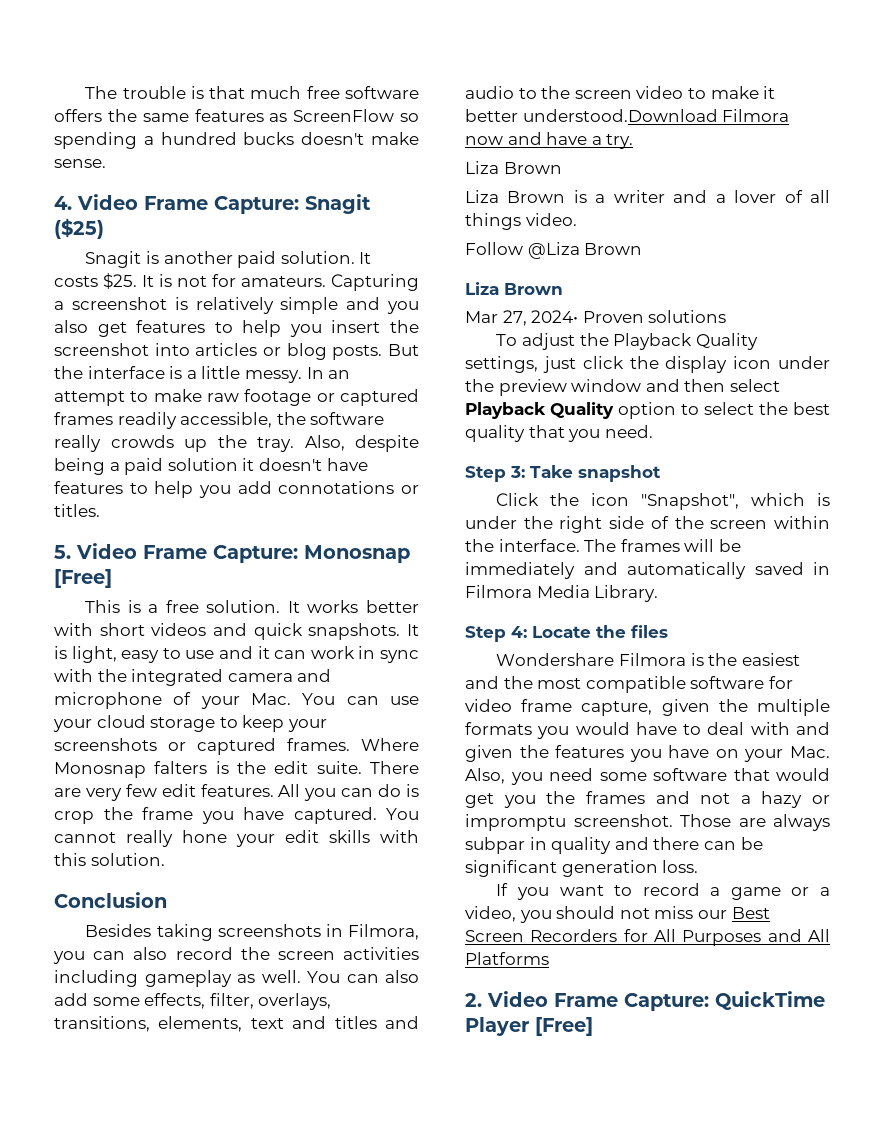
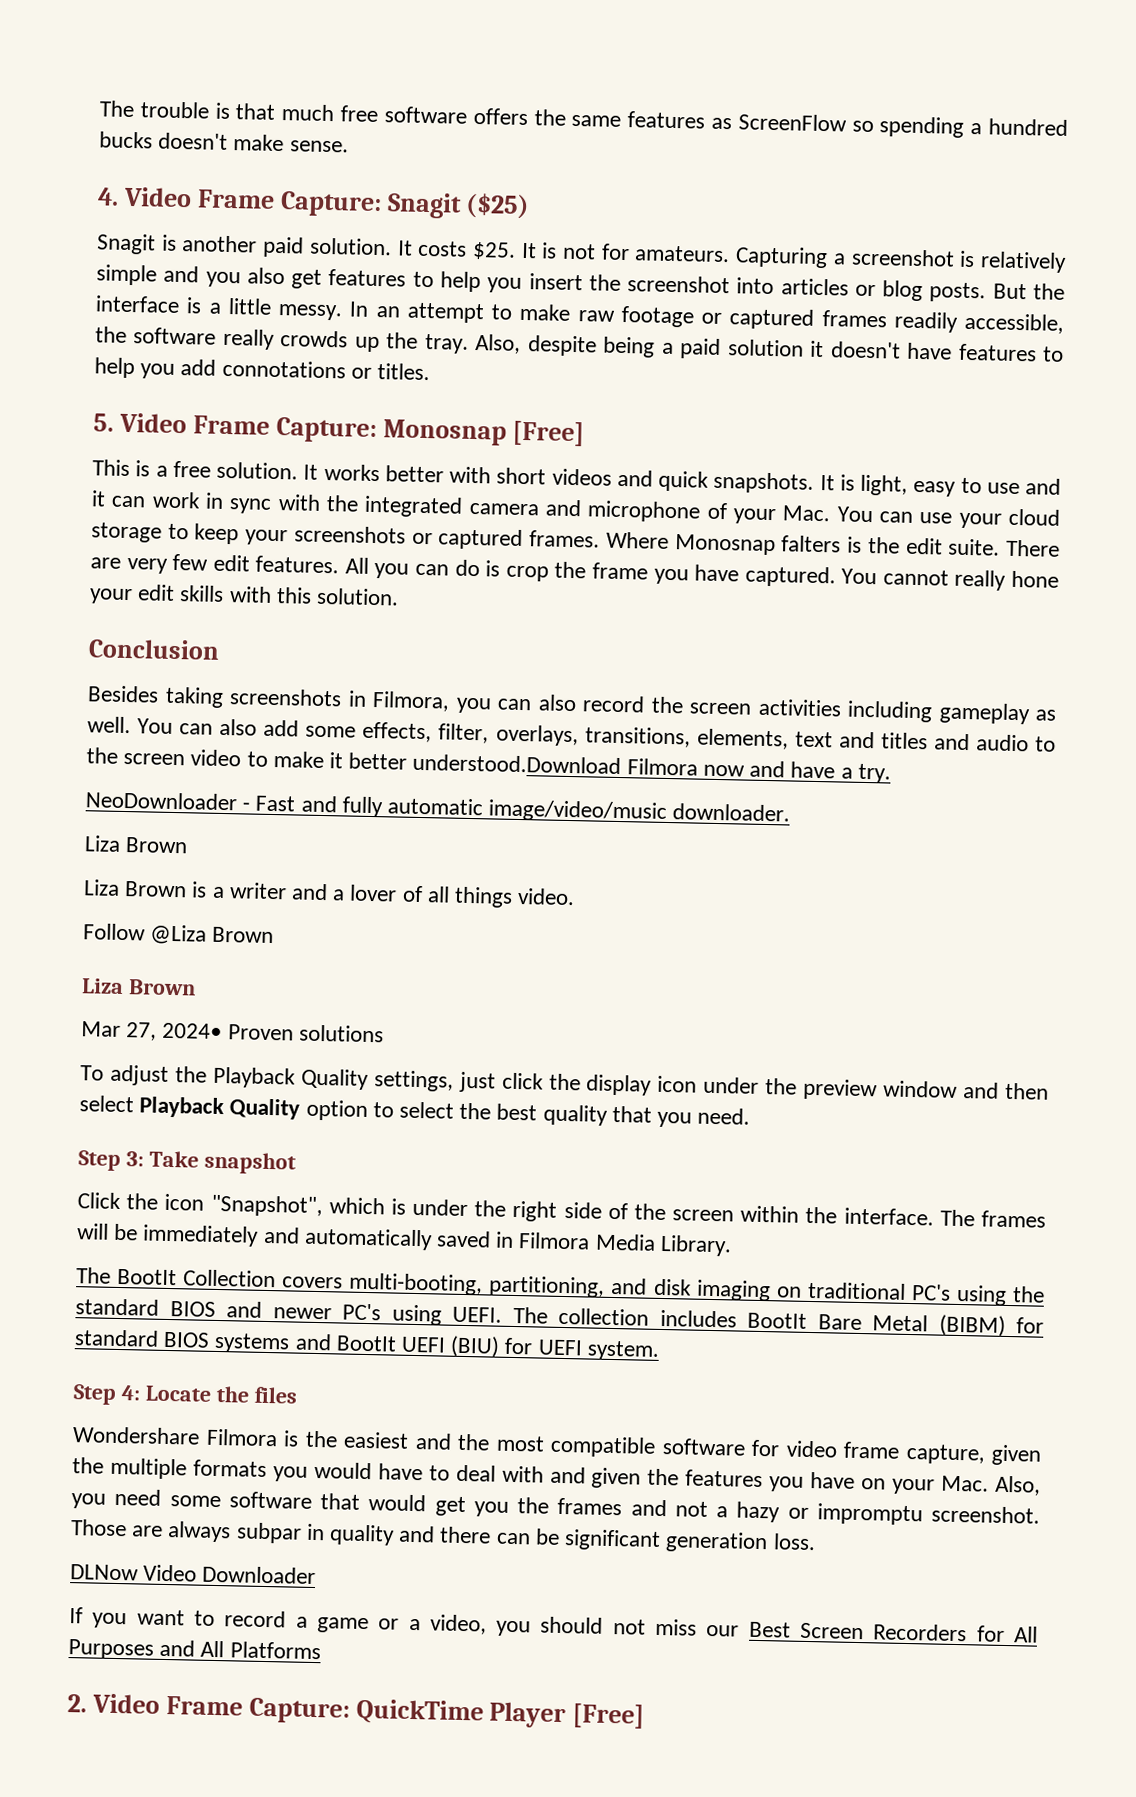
+ NeoDownloader - Fast and fully automatic image/video/music downloader.
+ The BootIt Collection covers multi-booting, partitioning, and disk imaging on traditional PC's using the standard BIOS and newer PC's using UEFI. The collection includes BootIt Bare Metal (BIBM) for standard BIOS systems and BootIt UEFI (BIU) for UEFI system.
+ DLNow Video Downloader

